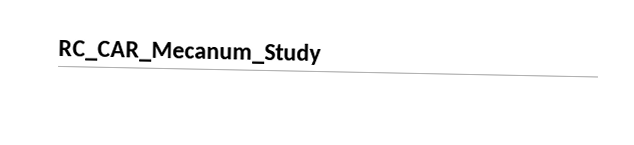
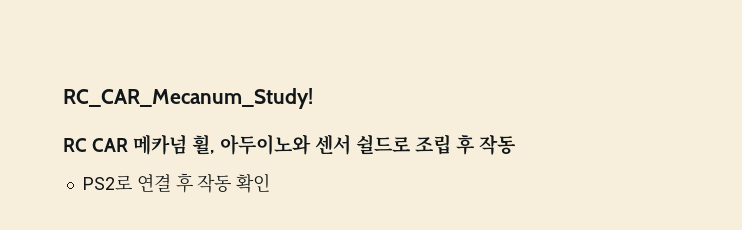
- RC_CAR_Mecanum_Study
+ RC_CAR_Mecanum_Study!
+ RC CAR 메카넘 휠, 아두이노와 센서 쉴드로 조립 후 작동
+ PS2로 연결 후 작동 확인

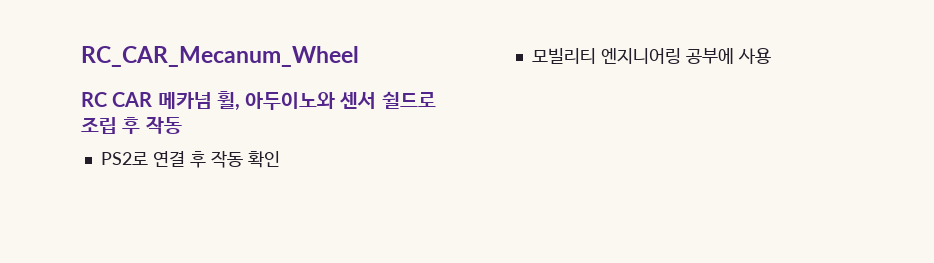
- RC_CAR_Mecanum_Study!
+ RC_CAR_Mecanum_Wheel
+ 모빌리티 엔지니어링 공부에 사용

